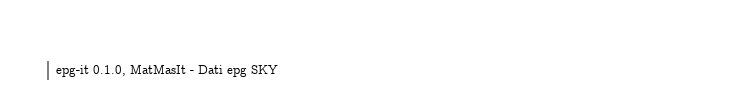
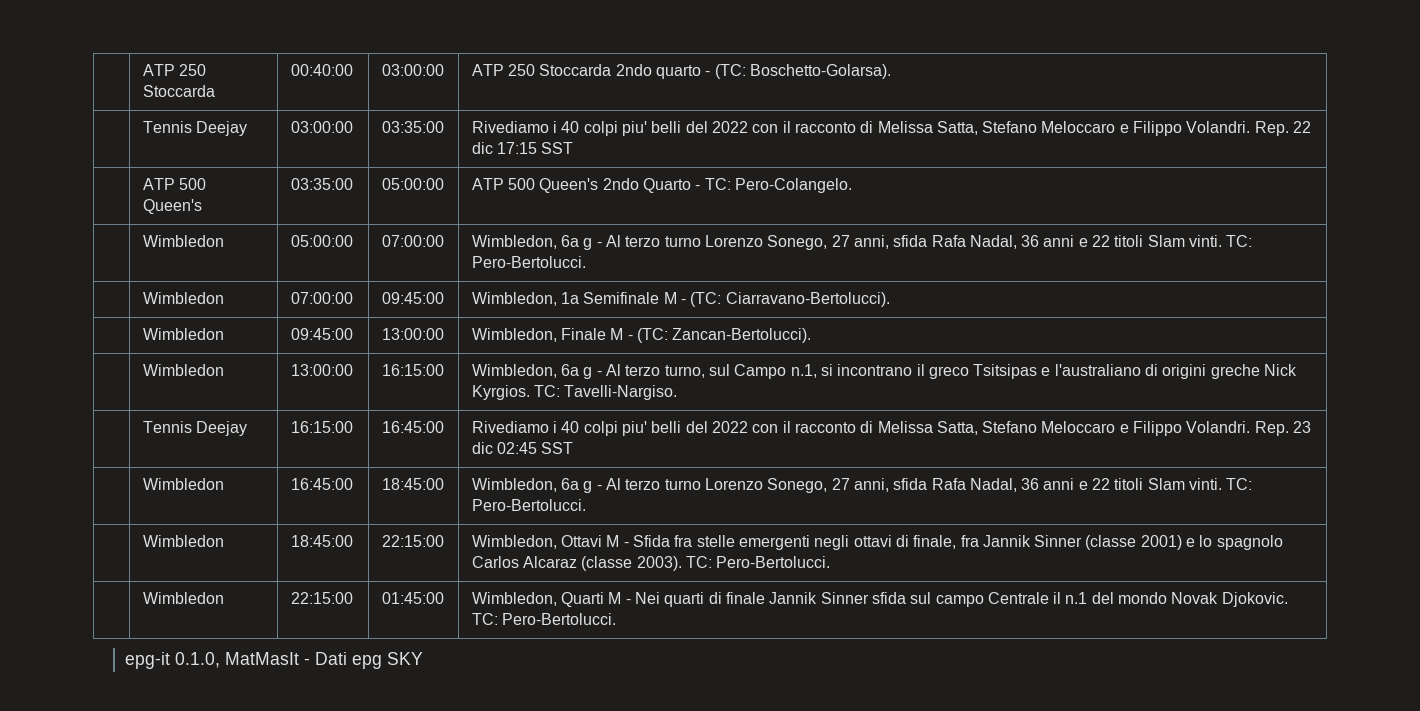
+ | ATP 250 Stoccarda | 00:40:00 | 03:00:00 | ATP 250 Stoccarda 2ndo quarto - (TC: Boschetto-Golarsa).
+ | Tennis Deejay | 03:00:00 | 03:35:00 | Rivediamo i 40 colpi piu' belli del 2022 con il racconto di Melissa Satta, Stefano Meloccaro e Filippo Volandri. Rep. 22 dic 17:15 SST
+ | ATP 500 Queen's | 03:35:00 | 05:00:00 | ATP 500 Queen's 2ndo Quarto - TC: Pero-Colangelo.
+ | Wimbledon | 05:00:00 | 07:00:00 | Wimbledon, 6a g - Al terzo turno Lorenzo Sonego, 27 anni, sfida Rafa Nadal, 36 anni e 22 titoli Slam vinti. TC: Pero-Bertolucci.
+ | Wimbledon | 07:00:00 | 09:45:00 | Wimbledon, 1a Semifinale M - (TC: Ciarravano-Bertolucci).
+ | Wimbledon | 09:45:00 | 13:00:00 | Wimbledon, Finale M - (TC: Zancan-Bertolucci).
+ | Wimbledon | 13:00:00 | 16:15:00 | Wimbledon, 6a g - Al terzo turno, sul Campo n.1, si incontrano il greco Tsitsipas e l'australiano di origini greche Nick Kyrgios. TC: Tavelli-Nargiso.
+ | Tennis Deejay | 16:15:00 | 16:45:00 | Rivediamo i 40 colpi piu' belli del 2022 con il racconto di Melissa Satta, Stefano Meloccaro e Filippo Volandri. Rep. 23 dic 02:45 SST
+ | Wimbledon | 16:45:00 | 18:45:00 | Wimbledon, 6a g - Al terzo turno Lorenzo Sonego, 27 anni, sfida Rafa Nadal, 36 anni e 22 titoli Slam vinti. TC: Pero-Bertolucci.
+ | Wimbledon | 18:45:00 | 22:15:00 | Wimbledon, Ottavi M - Sfida fra stelle emergenti negli ottavi di finale, fra Jannik Sinner (classe 2001) e lo spagnolo Carlos Alcaraz (classe 2003). TC: Pero-Bertolucci.
+ | Wimbledon | 22:15:00 | 01:45:00 | Wimbledon, Quarti M - Nei quarti di finale Jannik Sinner sfida sul campo Centrale il n.1 del mondo Novak Djokovic. TC: Pero-Bertolucci.

